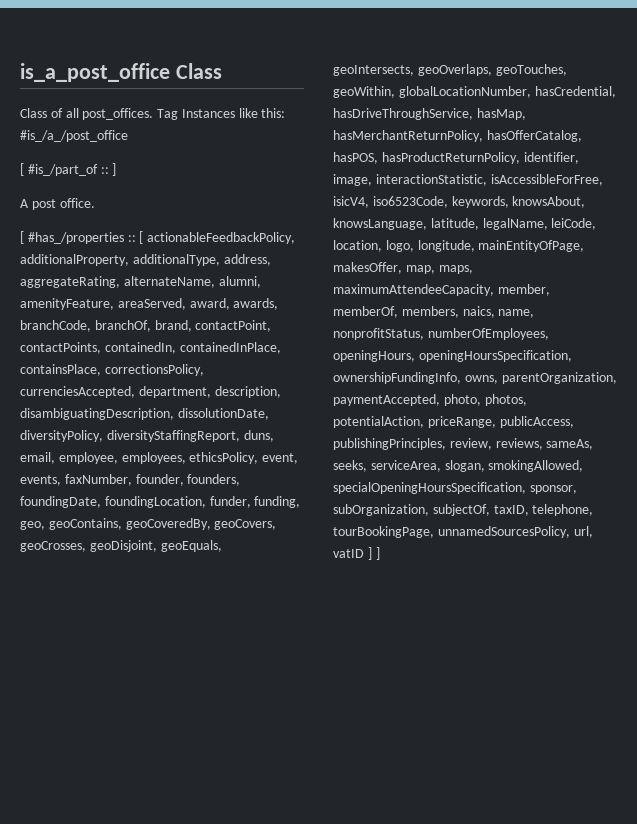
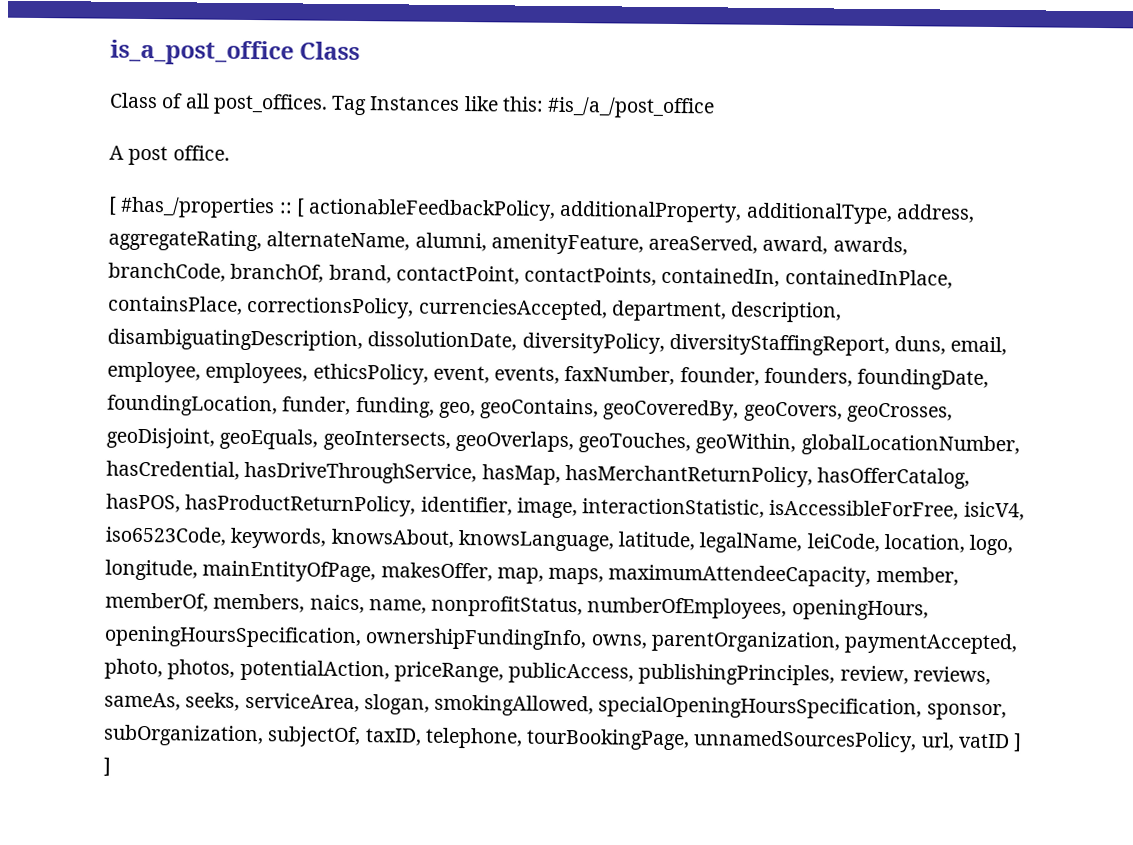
- [ #is_/part_of :: ]

